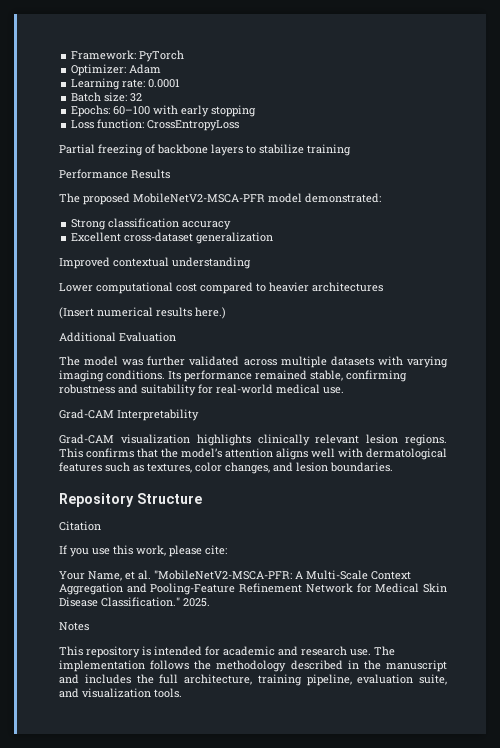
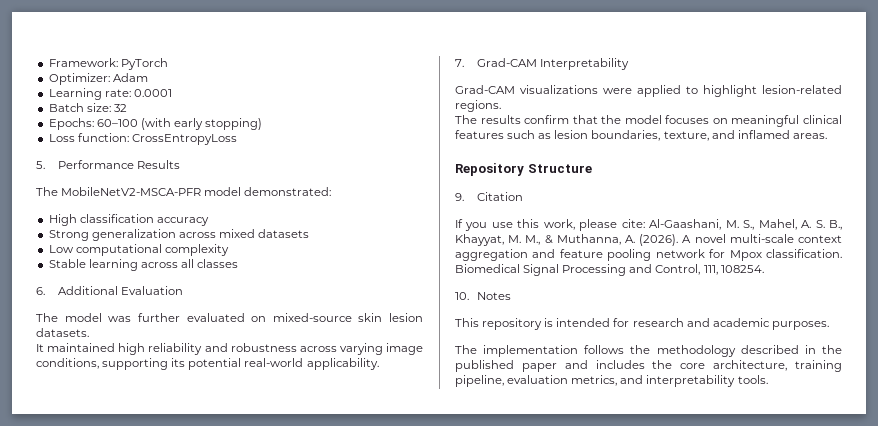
- Epochs: 60–100 with early stopping
+ Epochs: 60–100 (with early stopping)
- Partial freezing of backbone layers to stabilize training
- Performance Results
+ 5. Performance Results
- The proposed MobileNetV2-MSCA-PFR model demonstrated:
+ The MobileNetV2-MSCA-PFR model demonstrated:
- Strong classification accuracy
+ High classification accuracy
- Excellent cross-dataset generalization
- Improved contextual understanding
- Lower computational cost compared to heavier architectures
- (Insert numerical results here.)
- Additional Evaluation
+ Strong generalization across mixed datasets
+ Low computational complexity
+ Stable learning across all classes
+ 6. Additional Evaluation
- The model was further validated across multiple datasets with varying imaging conditions. Its performance remained stable, confirming robustness and suitability for real-world medical use.
- Grad-CAM Interpretability
- Grad-CAM visualization highlights clinically relevant lesion regions. This confirms that the model’s attention aligns well with dermatological features such as textures, color changes, and lesion boundaries.
+ The model was further evaluated on mixed-source skin lesion datasets.
+ It maintained high reliability and robustness across varying image conditions, supporting its potential real-world applicability.
+ 7. Grad-CAM Interpretability
+ Grad-CAM visualizations were applied to highlight lesion-related regions.
+ The results confirm that the model focuses on meaningful clinical features such as lesion boundaries, texture, and inflamed areas.
- Citation
+ 9. Citation
- If you use this work, please cite:
- Your Name, et al. "MobileNetV2-MSCA-PFR: A Multi-Scale Context Aggregation and Pooling-Feature Refinement Network for Medical Skin Disease Classification." 2025.
- Notes
+ If you use this work, please cite: Al-Gaashani, M. S., Mahel, A. S. B., Khayyat, M. M., & Muthanna, A. (2026). A novel multi-scale context aggregation and feature pooling network for Mpox classification. Biomedical Signal Processing and Control, 111, 108254.
+ 10. Notes
- This repository is intended for academic and research use. The implementation follows the methodology described in the manuscript and includes the full architecture, training pipeline, evaluation suite, and visualization tools.
+ This repository is intended for research and academic purposes.
+ The implementation follows the methodology described in the published paper and includes the core architecture, training pipeline, evaluation metrics, and interpretability tools.

